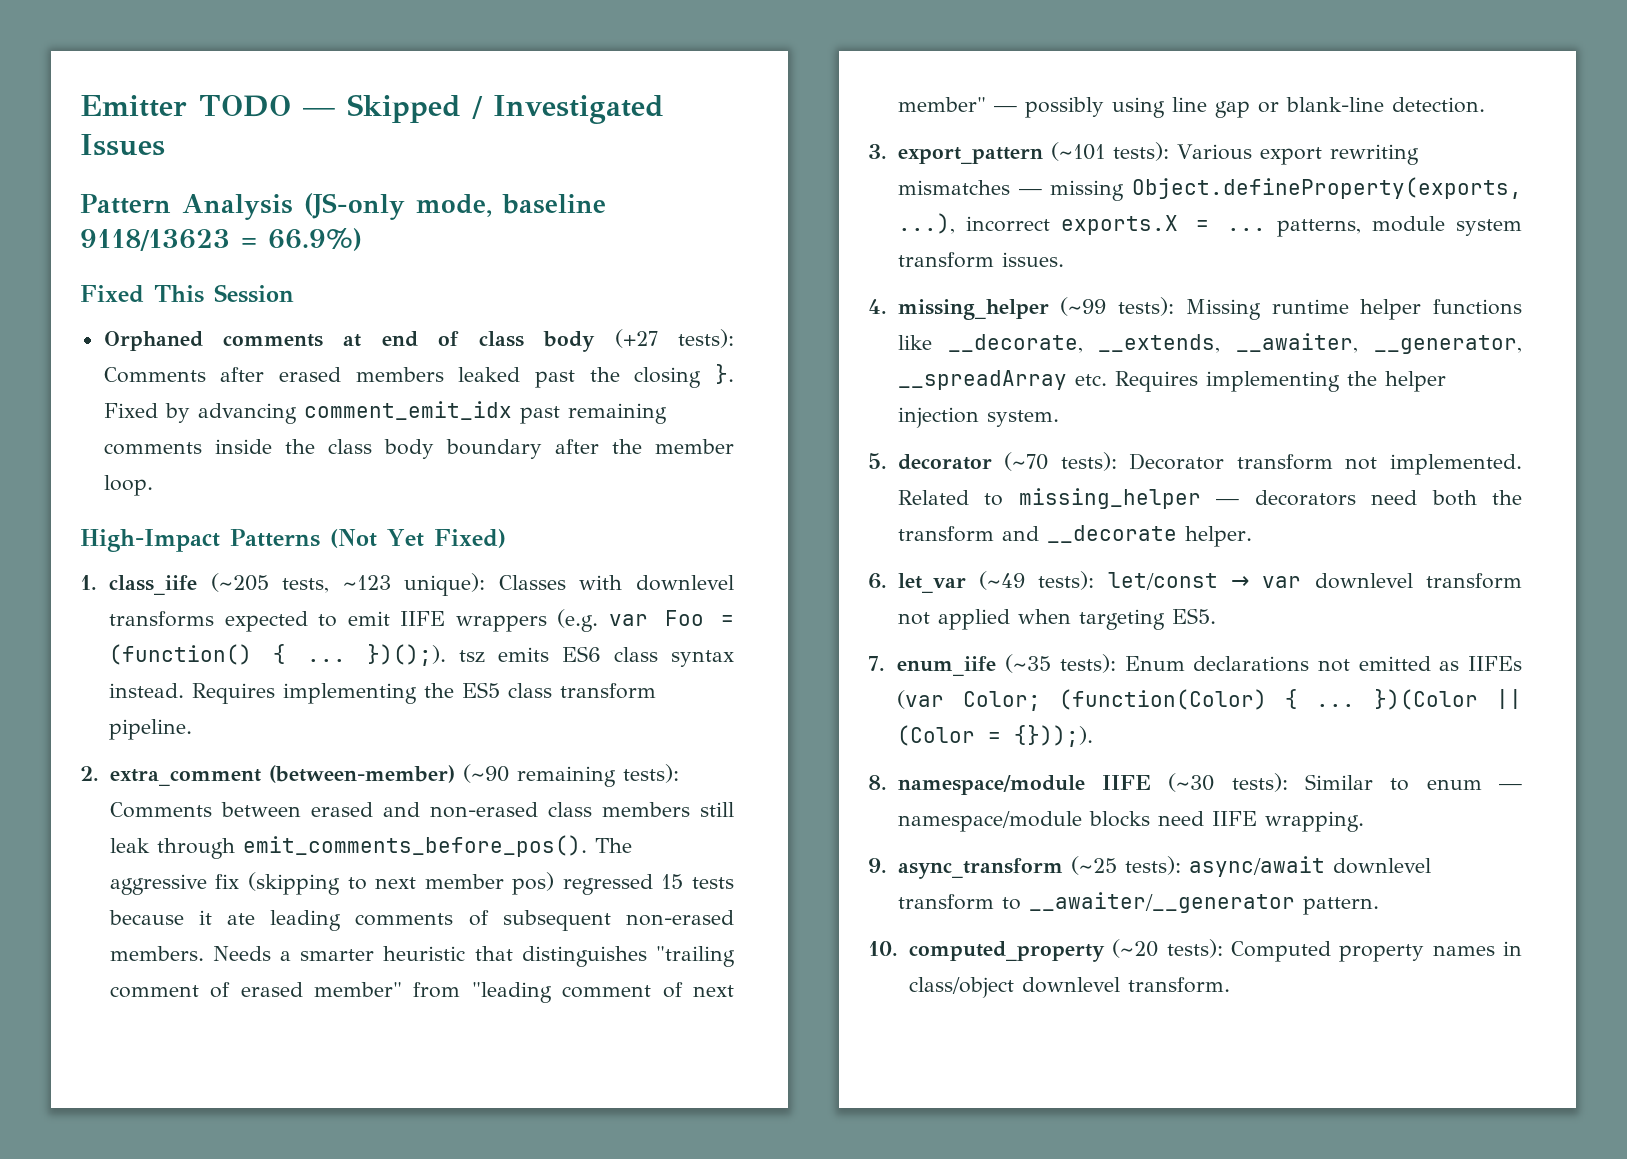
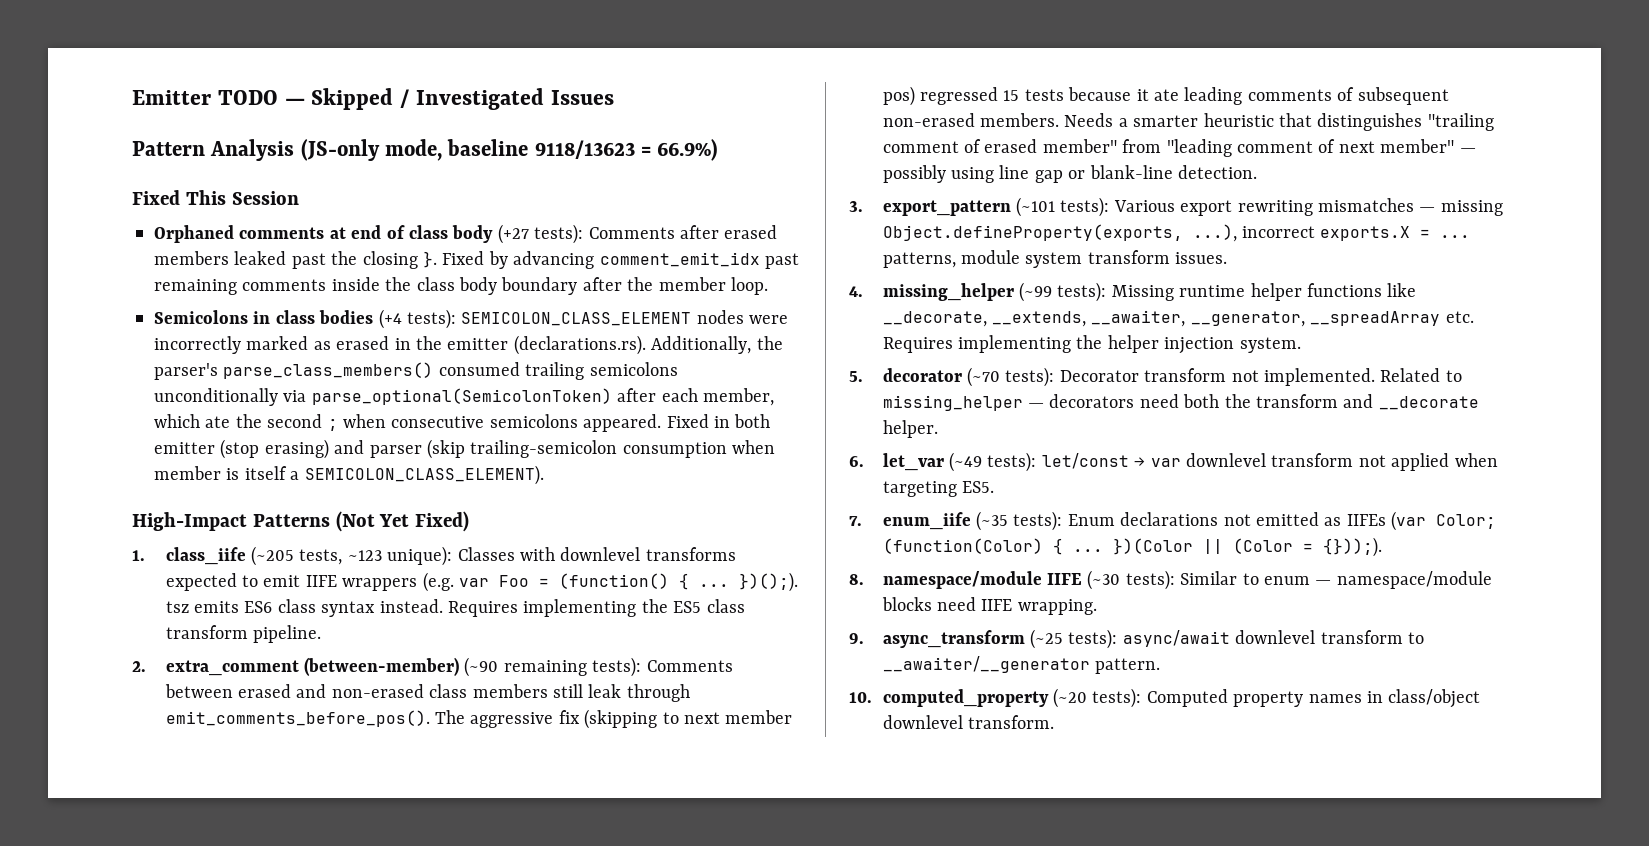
+ Semicolons in class bodies (+4 tests): SEMICOLON_CLASS_ELEMENT nodes were incorrectly marked as erased in the emitter (declarations.rs). Additionally, the parser's parse_class_members() consumed trailing semicolons unconditionally via parse_optional(SemicolonToken) after each member, which ate the second ; when consecutive semicolons appeared. Fixed in both emitter (stop erasing) and parser (skip trailing-semicolon consumption when member is itself a SEMICOLON_CLASS_ELEMENT).

